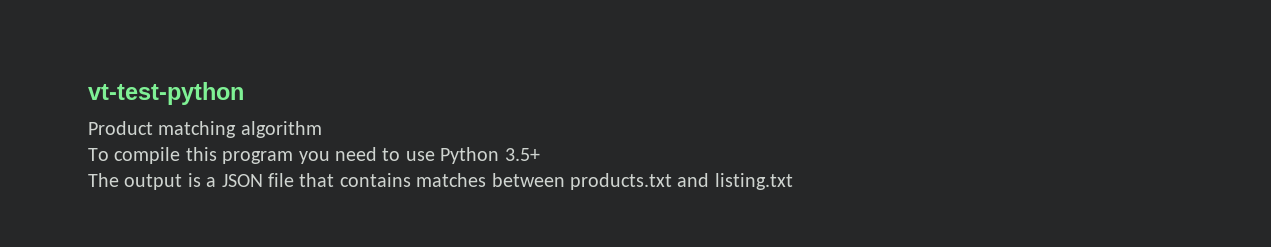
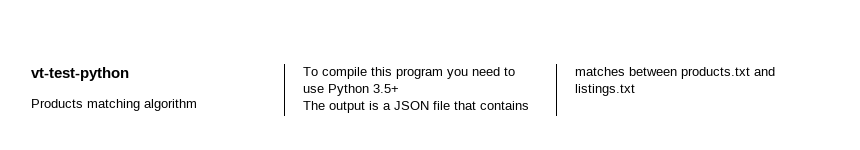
- Product matching algorithm
+ Products matching algorithm
- The output is a JSON file that contains matches between products.txt and listing.txt
+ The output is a JSON file that contains matches between products.txt and listings.txt

